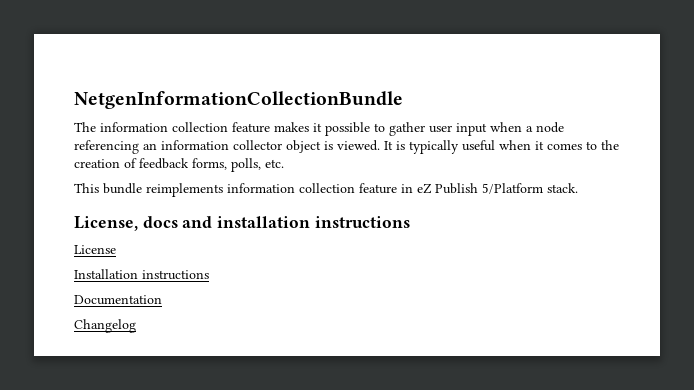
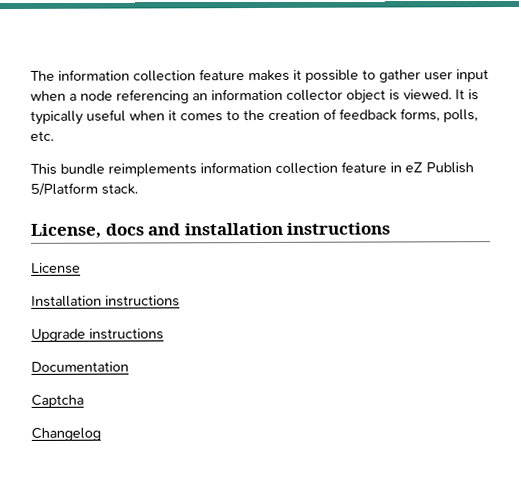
- NetgenInformationCollectionBundle
+ Upgrade instructions
+ Captcha

